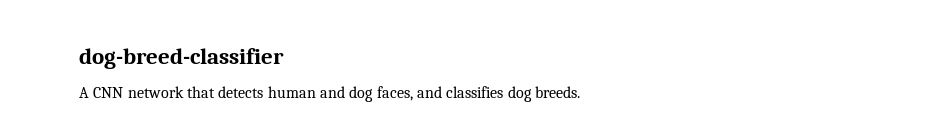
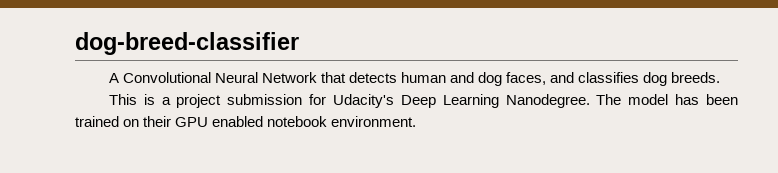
- A CNN network that detects human and dog faces, and classifies dog breeds.
+ A Convolutional Neural Network that detects human and dog faces, and classifies dog breeds.
+ This is a project submission for Udacity's Deep Learning Nanodegree. The model has been trained on their GPU enabled notebook environment.

